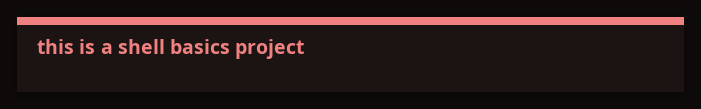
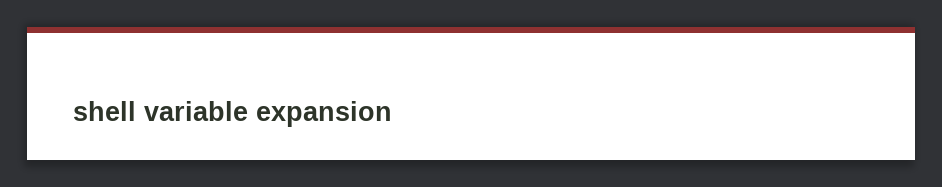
- this is a shell basics project
+ shell variable expansion

